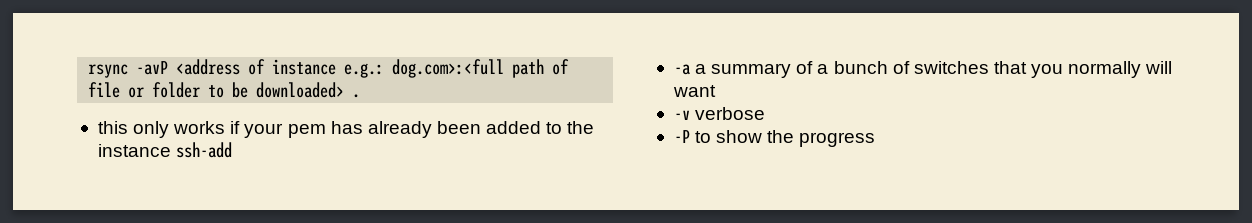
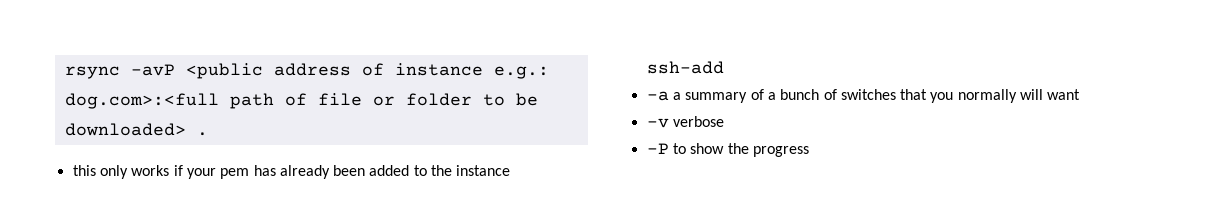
- rsync -avP <address of instance e.g.: dog.com>:<full path of file or folder to be downloaded> .
+ rsync -avP <public address of instance e.g.: dog.com>:<full path of file or folder to be downloaded> .

